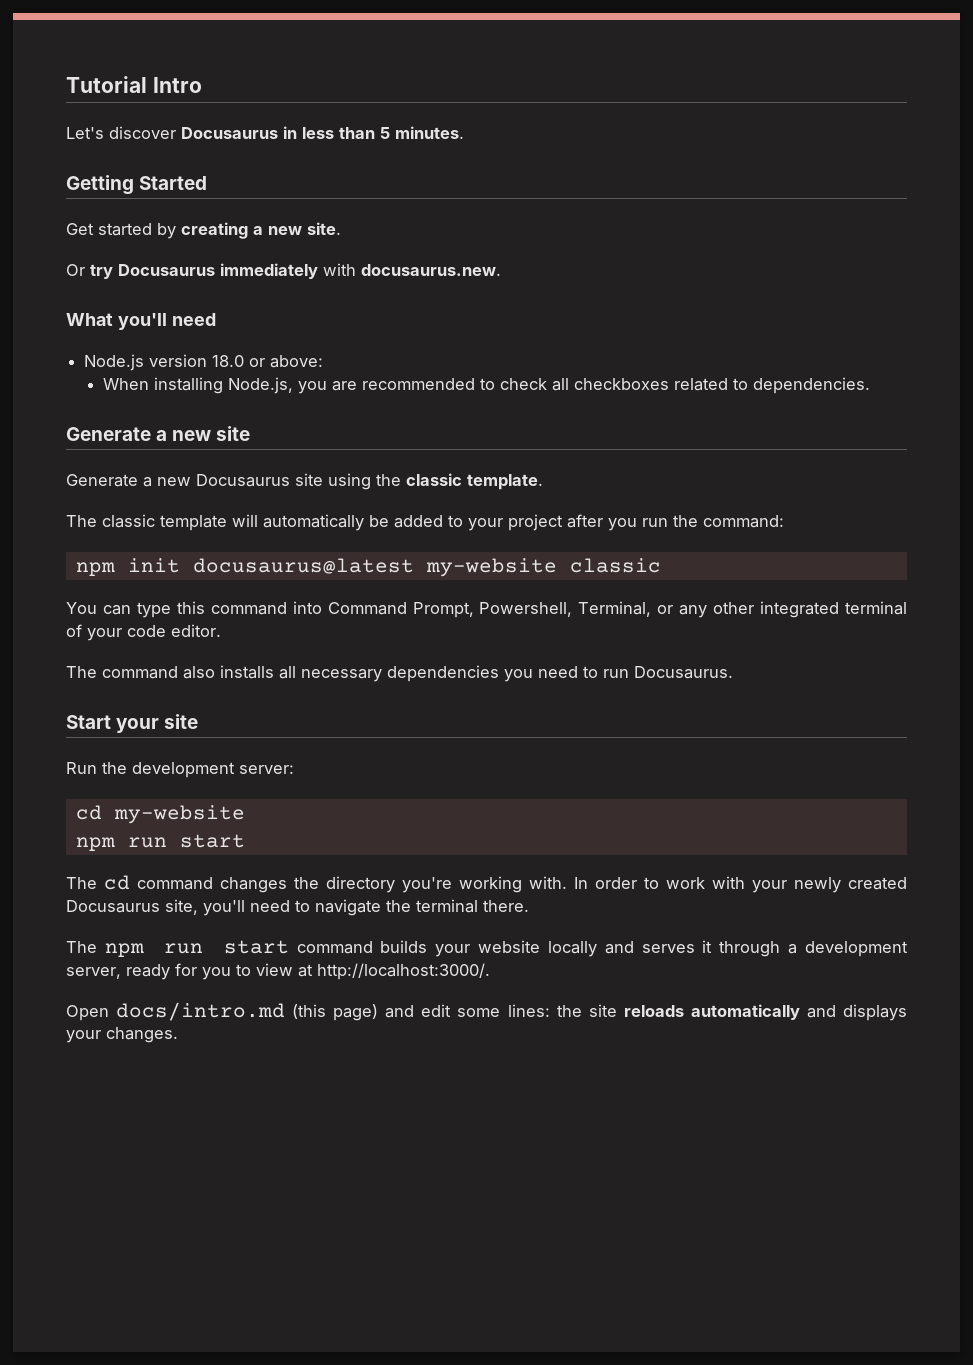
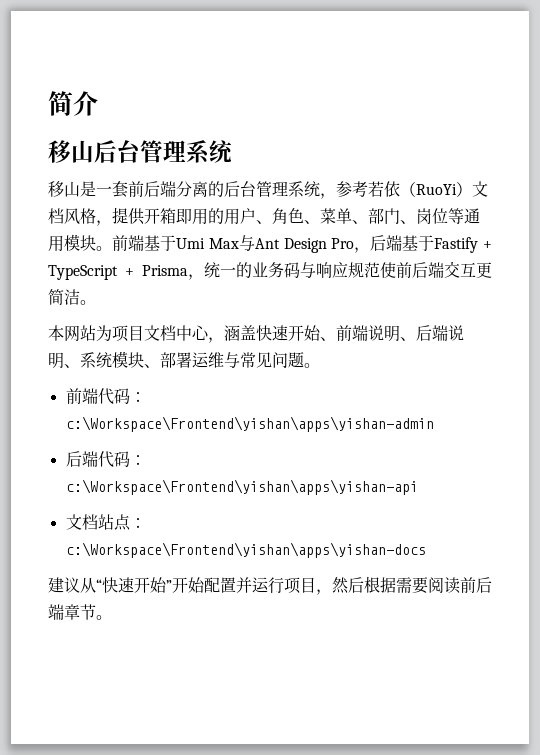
- Tutorial Intro
- Let's discover Docusaurus in less than 5 minutes.
- Getting Started
- Get started by creating a new site.
- Or try Docusaurus immediately with docusaurus.new.
- What you'll need
- Node.js version 18.0 or above:
- When installing Node.js, you are recommended to check all checkboxes related to dependencies.
- Generate a new site
- Generate a new Docusaurus site using the classic template.
- The classic template will automatically be added to your project after you run the command:
- npm init docusaurus@latest my-website classic
- You can type this command into Command Prompt, Powershell, Terminal, or any other integrated terminal of your code editor.
- The command also installs all necessary dependencies you need to run Docusaurus.
- Start your site
- Run the development server:
- cd my-website
- npm run start
- The cd command changes the directory you're working with. In order to work with your newly created Docusaurus site, you'll need to navigate the terminal there.
- The npm run start command builds your website locally and serves it through a development server, ready for you to view at http://localhost:3000/.
- Open docs/intro.md (this page) and edit some lines: the site reloads automatically and displays your changes.
+ 简介
+ 移山后台管理系统
+ 移山是一套前后端分离的后台管理系统，参考若依（RuoYi）文档风格，提供开箱即用的用户、角色、菜单、部门、岗位等通用模块。前端基于Umi Max与Ant Design Pro，后端基于Fastify + TypeScript + Prisma，统一的业务码与响应规范使前后端交互更简洁。
+ 本网站为项目文档中心，涵盖快速开始、前端说明、后端说明、系统模块、部署运维与常见问题。
+ 前端代码：c:\Workspace\Frontend\yishan\apps\yishan-admin
+ 后端代码：c:\Workspace\Frontend\yishan\apps\yishan-api
+ 文档站点：c:\Workspace\Frontend\yishan\apps\yishan-docs
+ 建议从“快速开始”开始配置并运行项目，然后根据需要阅读前后端章节。

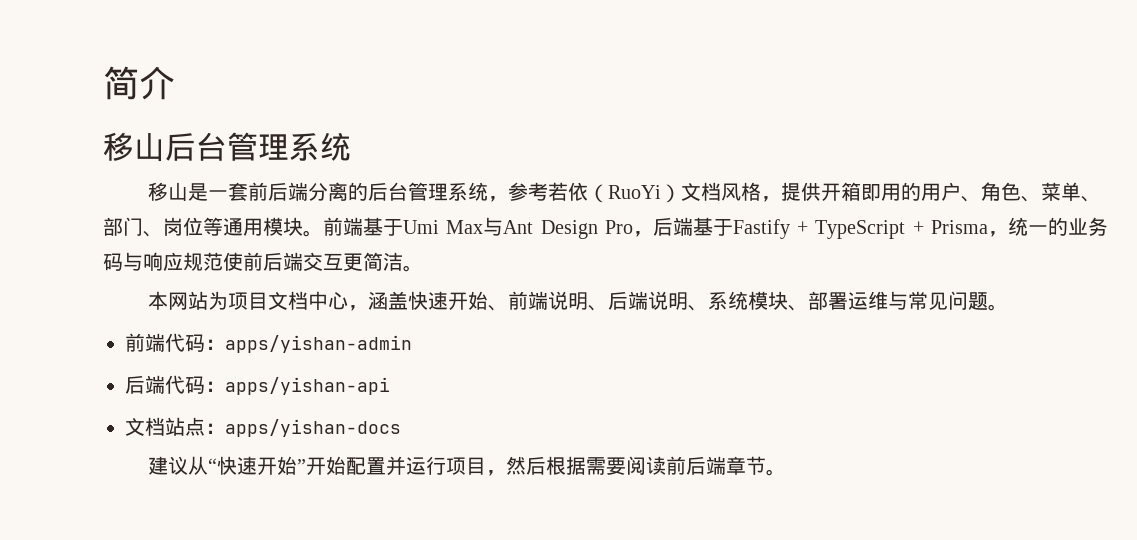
- 前端代码：c:\Workspace\Frontend\yishan\apps\yishan-admin
+ 前端代码：apps/yishan-admin
- 后端代码：c:\Workspace\Frontend\yishan\apps\yishan-api
+ 后端代码：apps/yishan-api
- 文档站点：c:\Workspace\Frontend\yishan\apps\yishan-docs
+ 文档站点：apps/yishan-docs

